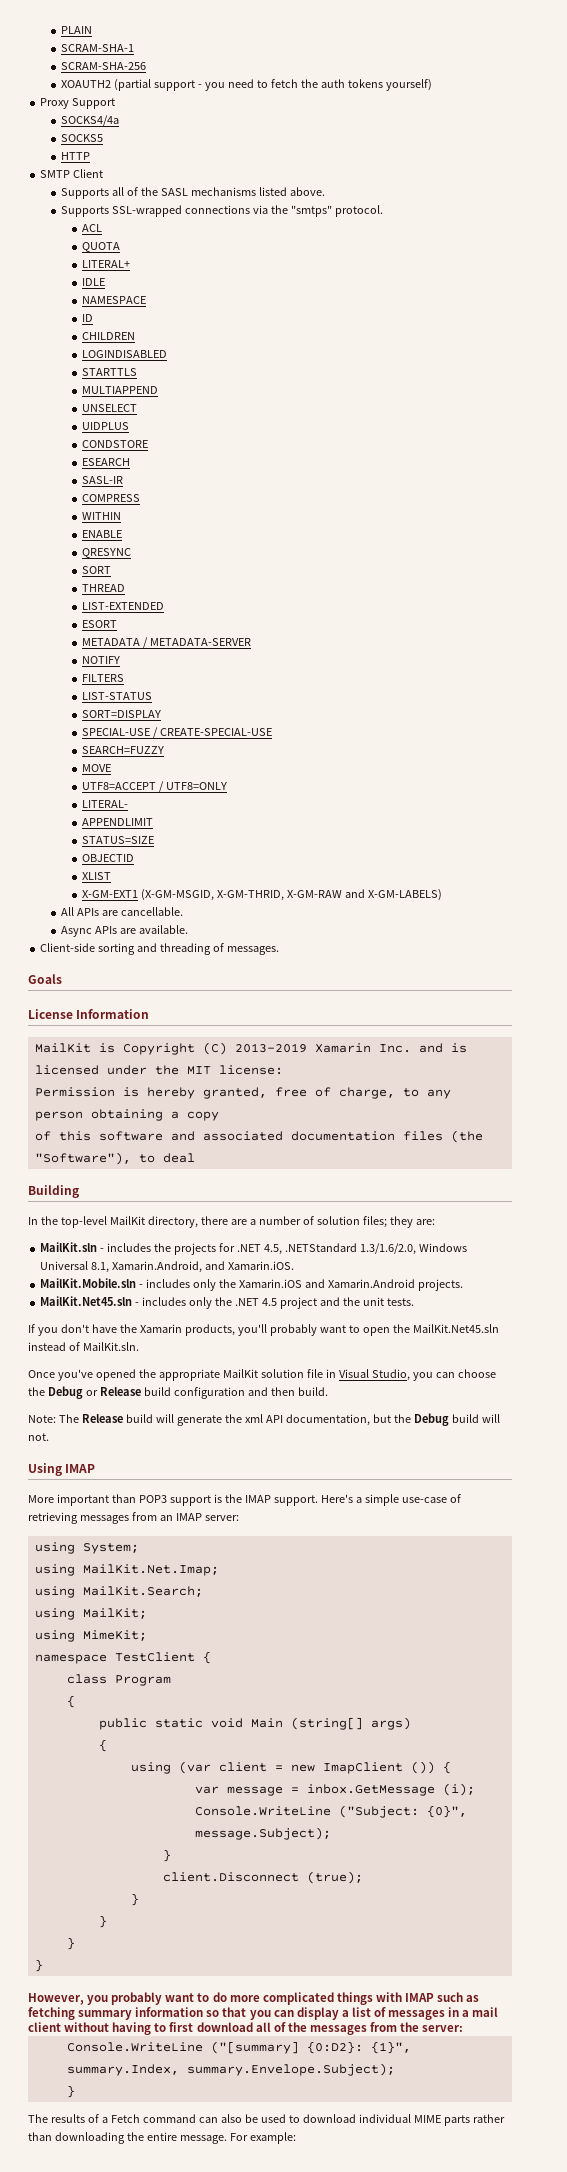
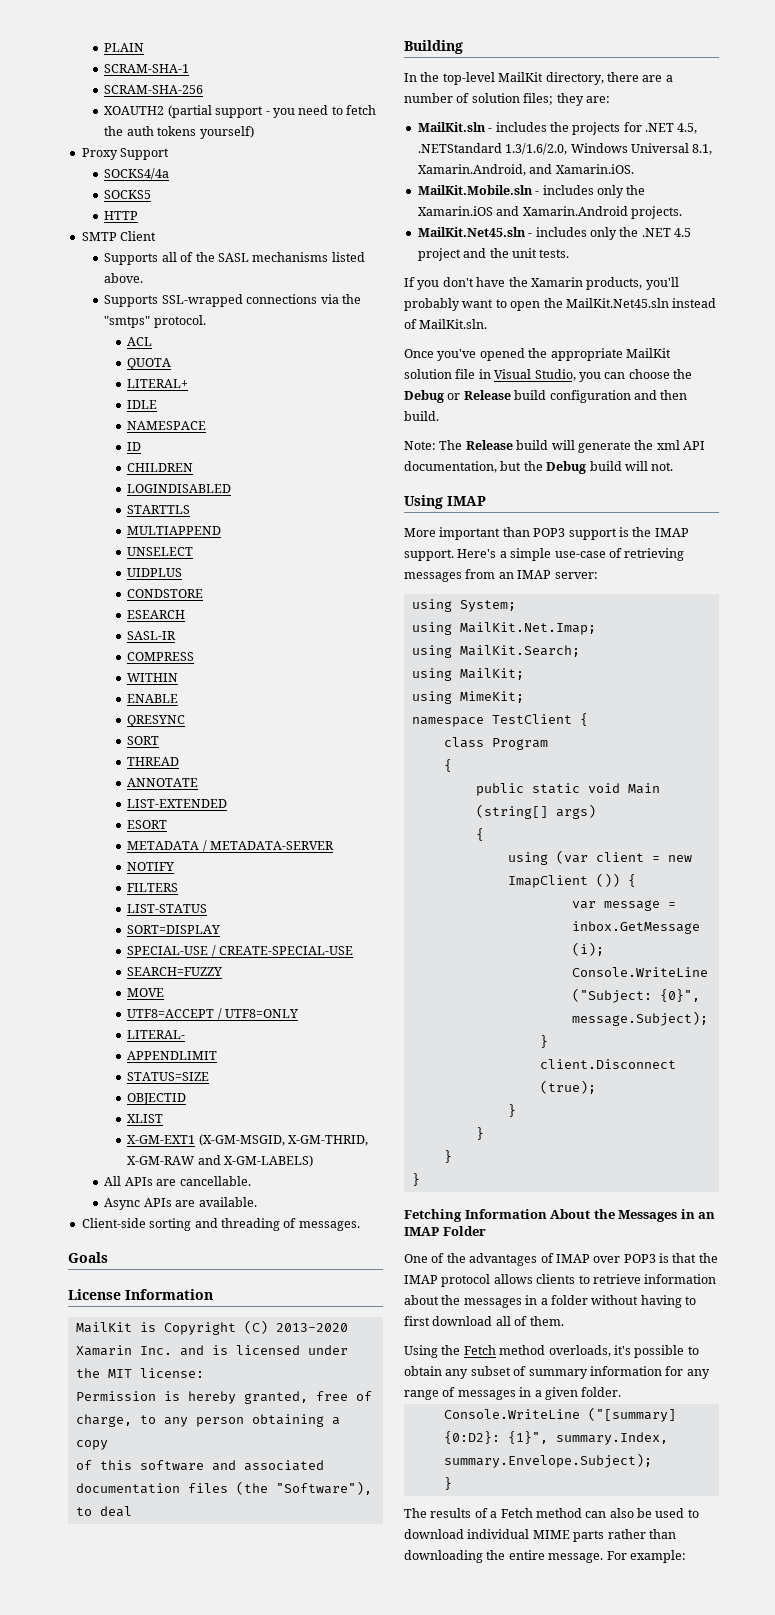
+ ANNOTATE
- MailKit is Copyright (C) 2013-2019 Xamarin Inc. and is licensed under the MIT license:
+ MailKit is Copyright (C) 2013-2020 Xamarin Inc. and is licensed under the MIT license:
- However, you probably want to do more complicated things with IMAP such as fetching summary information so that you can display a list of messages in a mail client without having to first download all of the messages from the server:
+ Fetching Information About the Messages in an IMAP Folder
+ One of the advantages of IMAP over POP3 is that the IMAP protocol allows clients to retrieve information about the messages in a folder without having to first download all of them.
+ Using the Fetch method overloads, it's possible to obtain any subset of summary information for any range of messages in a given folder.
- The results of a Fetch command can also be used to download individual MIME parts rather than downloading the entire message.
+ The results of a Fetch method can also be used to download individual MIME parts rather than downloading the entire message.

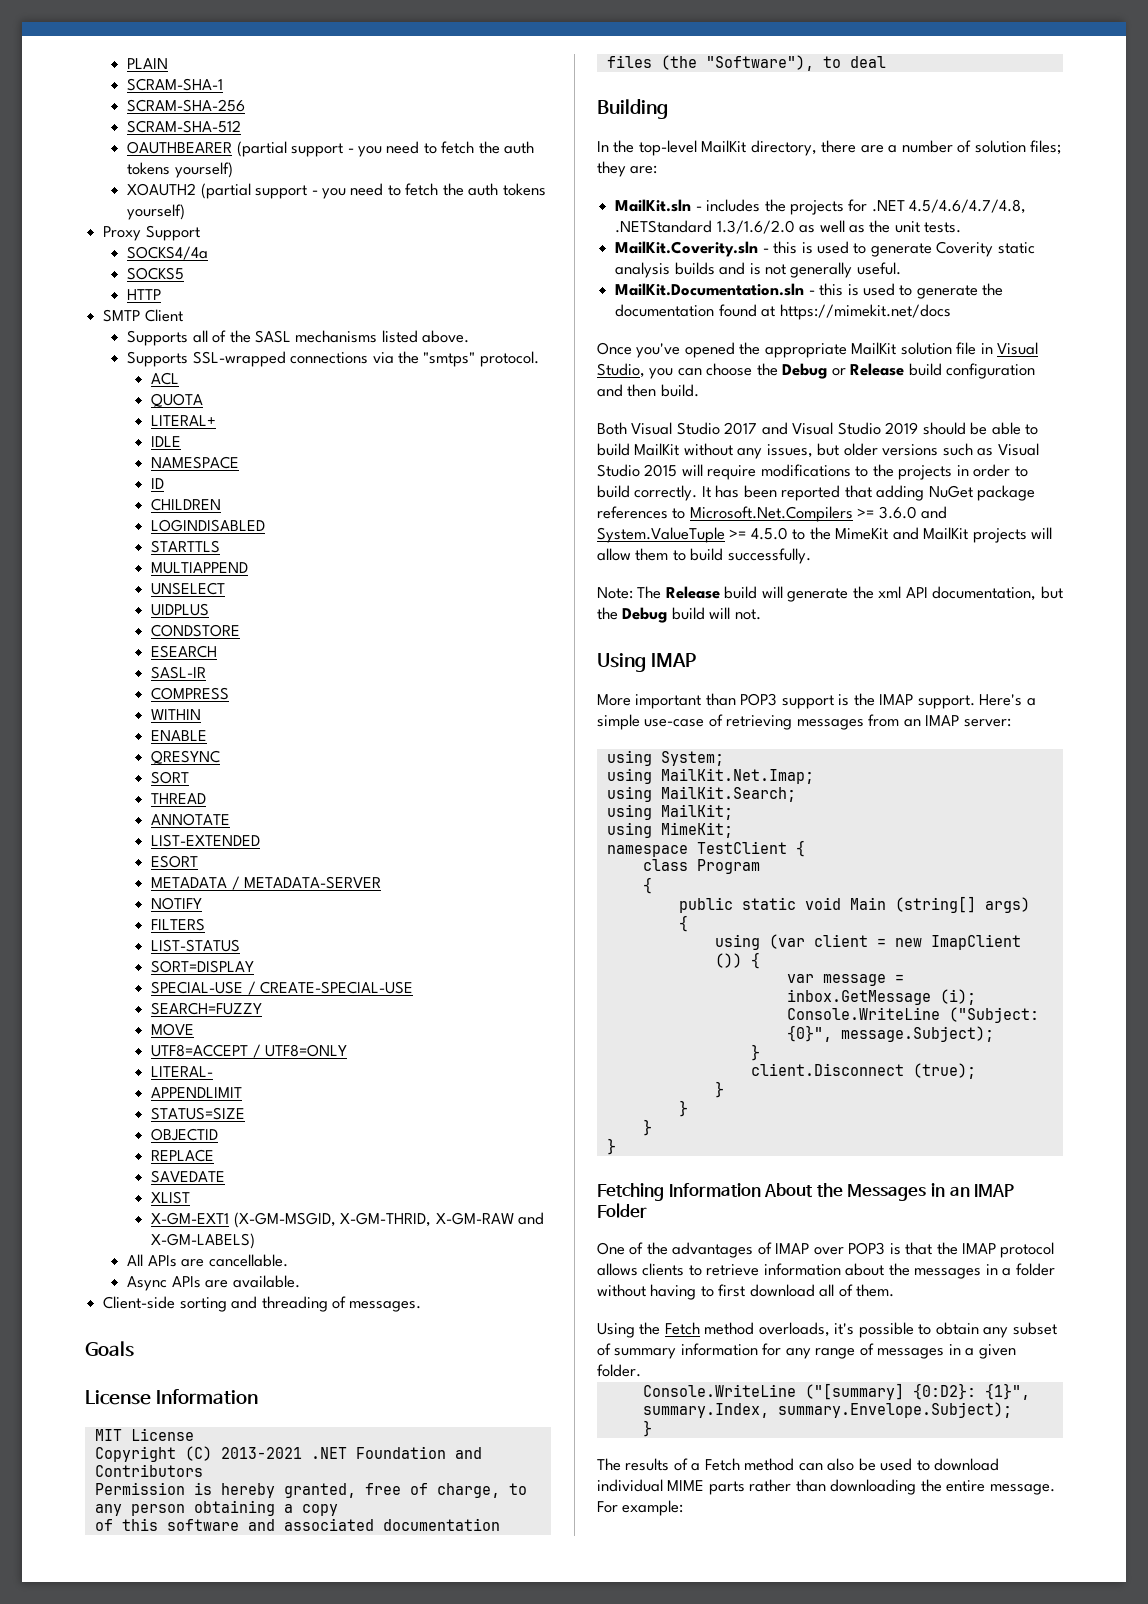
+ SCRAM-SHA-512
+ OAUTHBEARER (partial support - you need to fetch the auth tokens yourself)
+ REPLACE
+ SAVEDATE
- MailKit is Copyright (C) 2013-2020 Xamarin Inc. and is licensed under the MIT license:
+ MIT License
+ Copyright (C) 2013-2021 .NET Foundation and Contributors
- MailKit.sln - includes the projects for .NET 4.5, .NETStandard 1.3/1.6/2.0, Windows Universal 8.1, Xamarin.Android, and Xamarin.iOS.
- MailKit.Mobile.sln - includes only the Xamarin.iOS and Xamarin.Android projects.
- MailKit.Net45.sln - includes only the .NET 4.5 project and the unit tests.
- If you don't have the Xamarin products, you'll probably want to open the MailKit.Net45.sln instead of MailKit.sln.
+ MailKit.sln - includes the projects for .NET 4.5/4.6/4.7/4.8, .NETStandard 1.3/1.6/2.0 as well as the unit tests.
+ MailKit.Coverity.sln - this is used to generate Coverity static analysis builds and is not generally useful.
+ MailKit.Documentation.sln - this is used to generate the documentation found at https://mimekit.net/docs
+ Both Visual Studio 2017 and Visual Studio 2019 should be able to build MailKit without any issues, but older versions such as Visual Studio 2015 will require modifications to the projects in order to build correctly. It has been reported that adding NuGet package references to Microsoft.Net.Compilers >= 3.6.0 and System.ValueTuple >= 4.5.0 to the MimeKit and MailKit projects will allow them to build successfully.

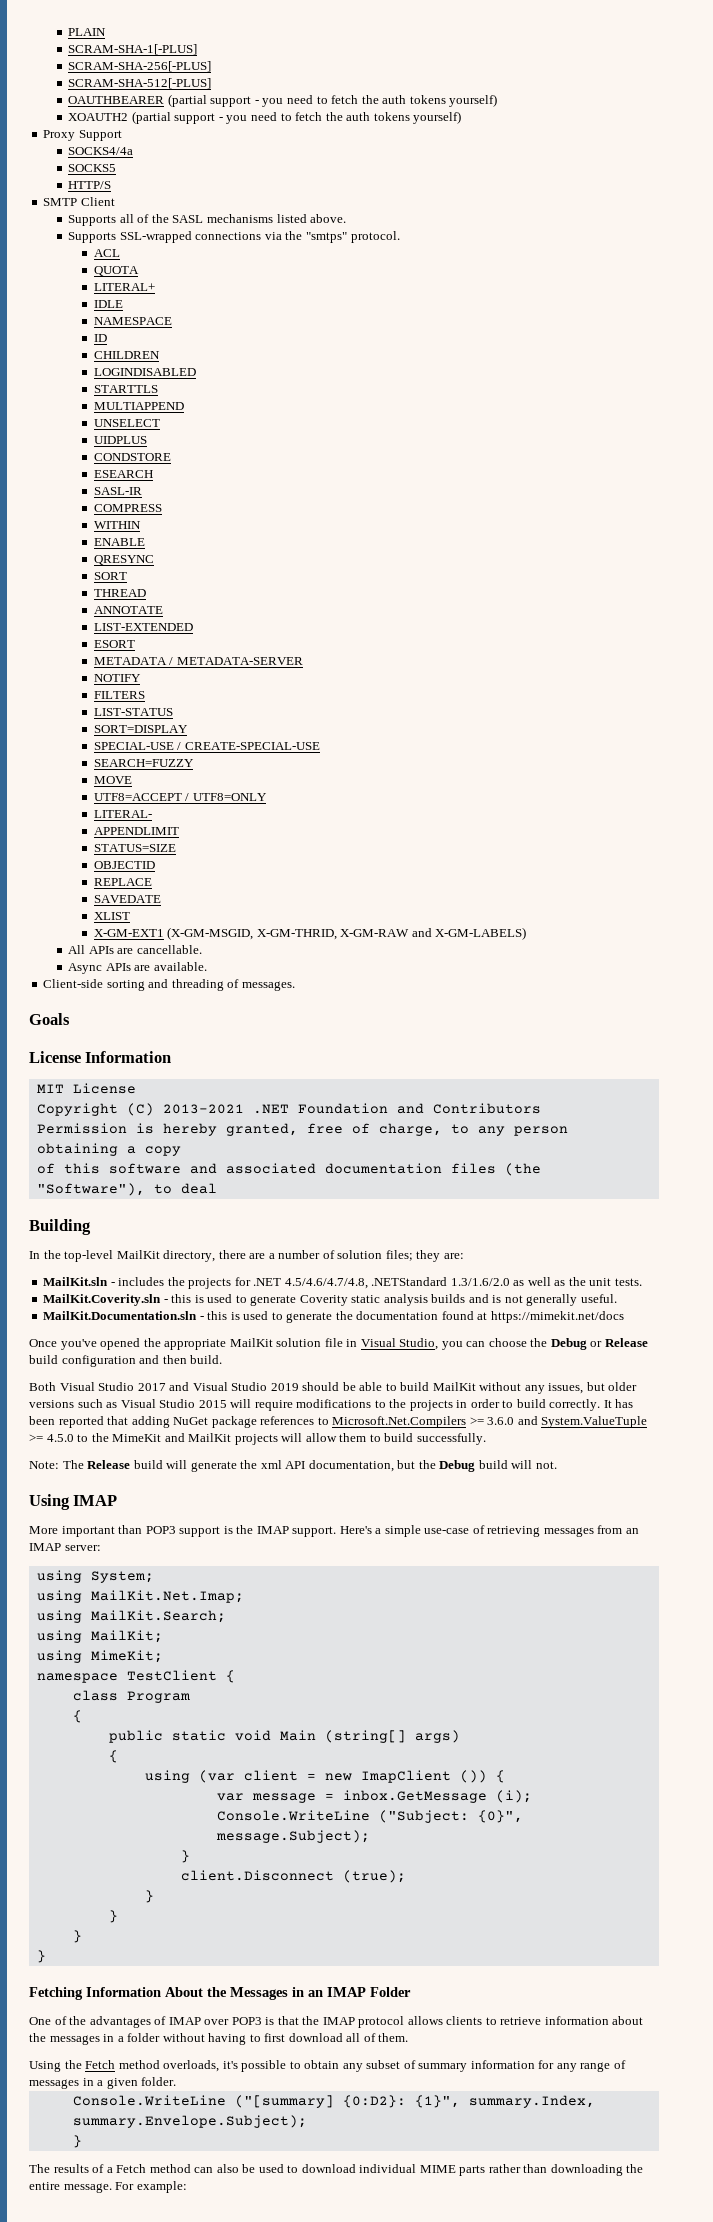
- SCRAM-SHA-1
- SCRAM-SHA-256
- SCRAM-SHA-512
+ SCRAM-SHA-1[-PLUS]
+ SCRAM-SHA-256[-PLUS]
+ SCRAM-SHA-512[-PLUS]
- HTTP
+ HTTP/S

